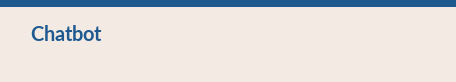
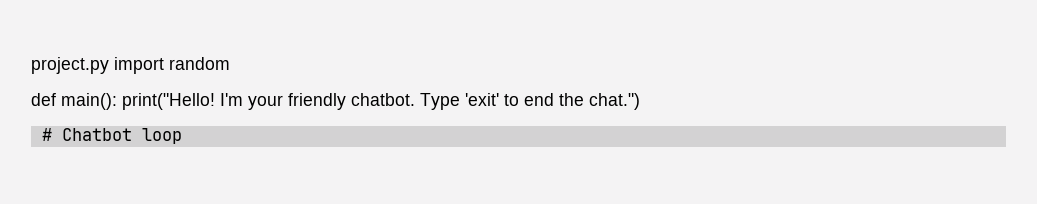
- Chatbot
+ project.py import random
+ def main(): print("Hello! I'm your friendly chatbot. Type 'exit' to end the chat.")
+ # Chatbot loop

